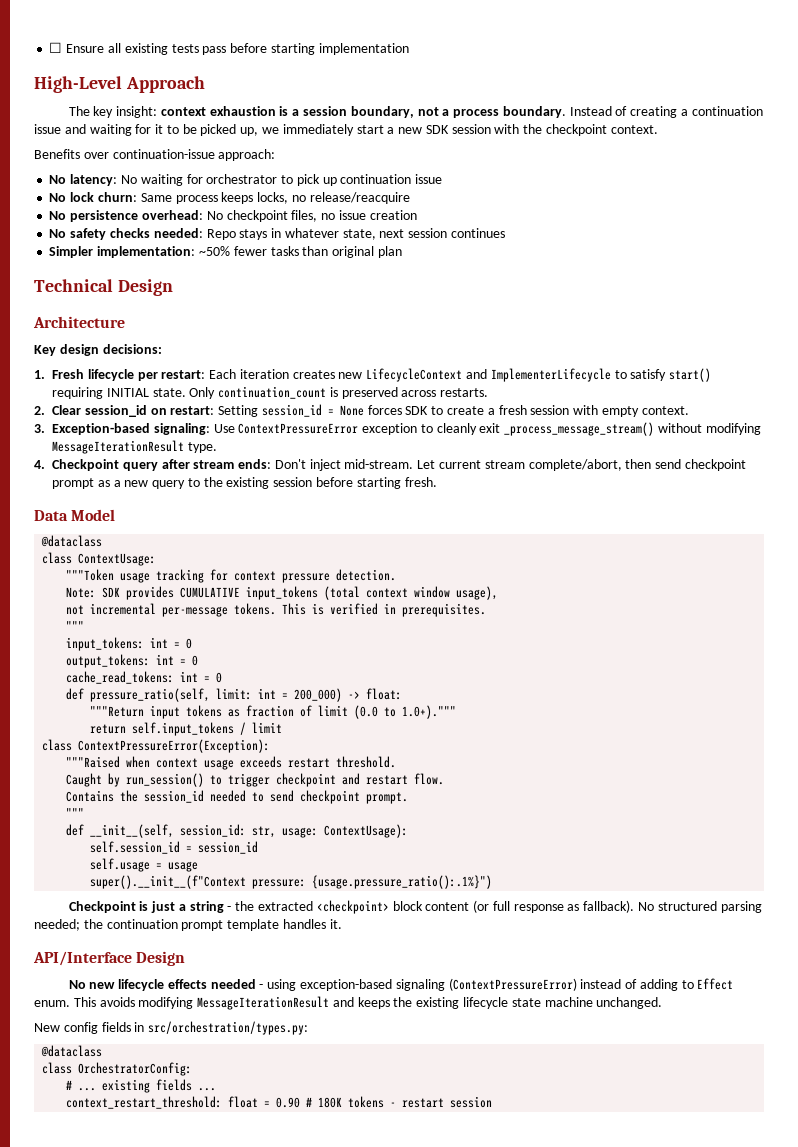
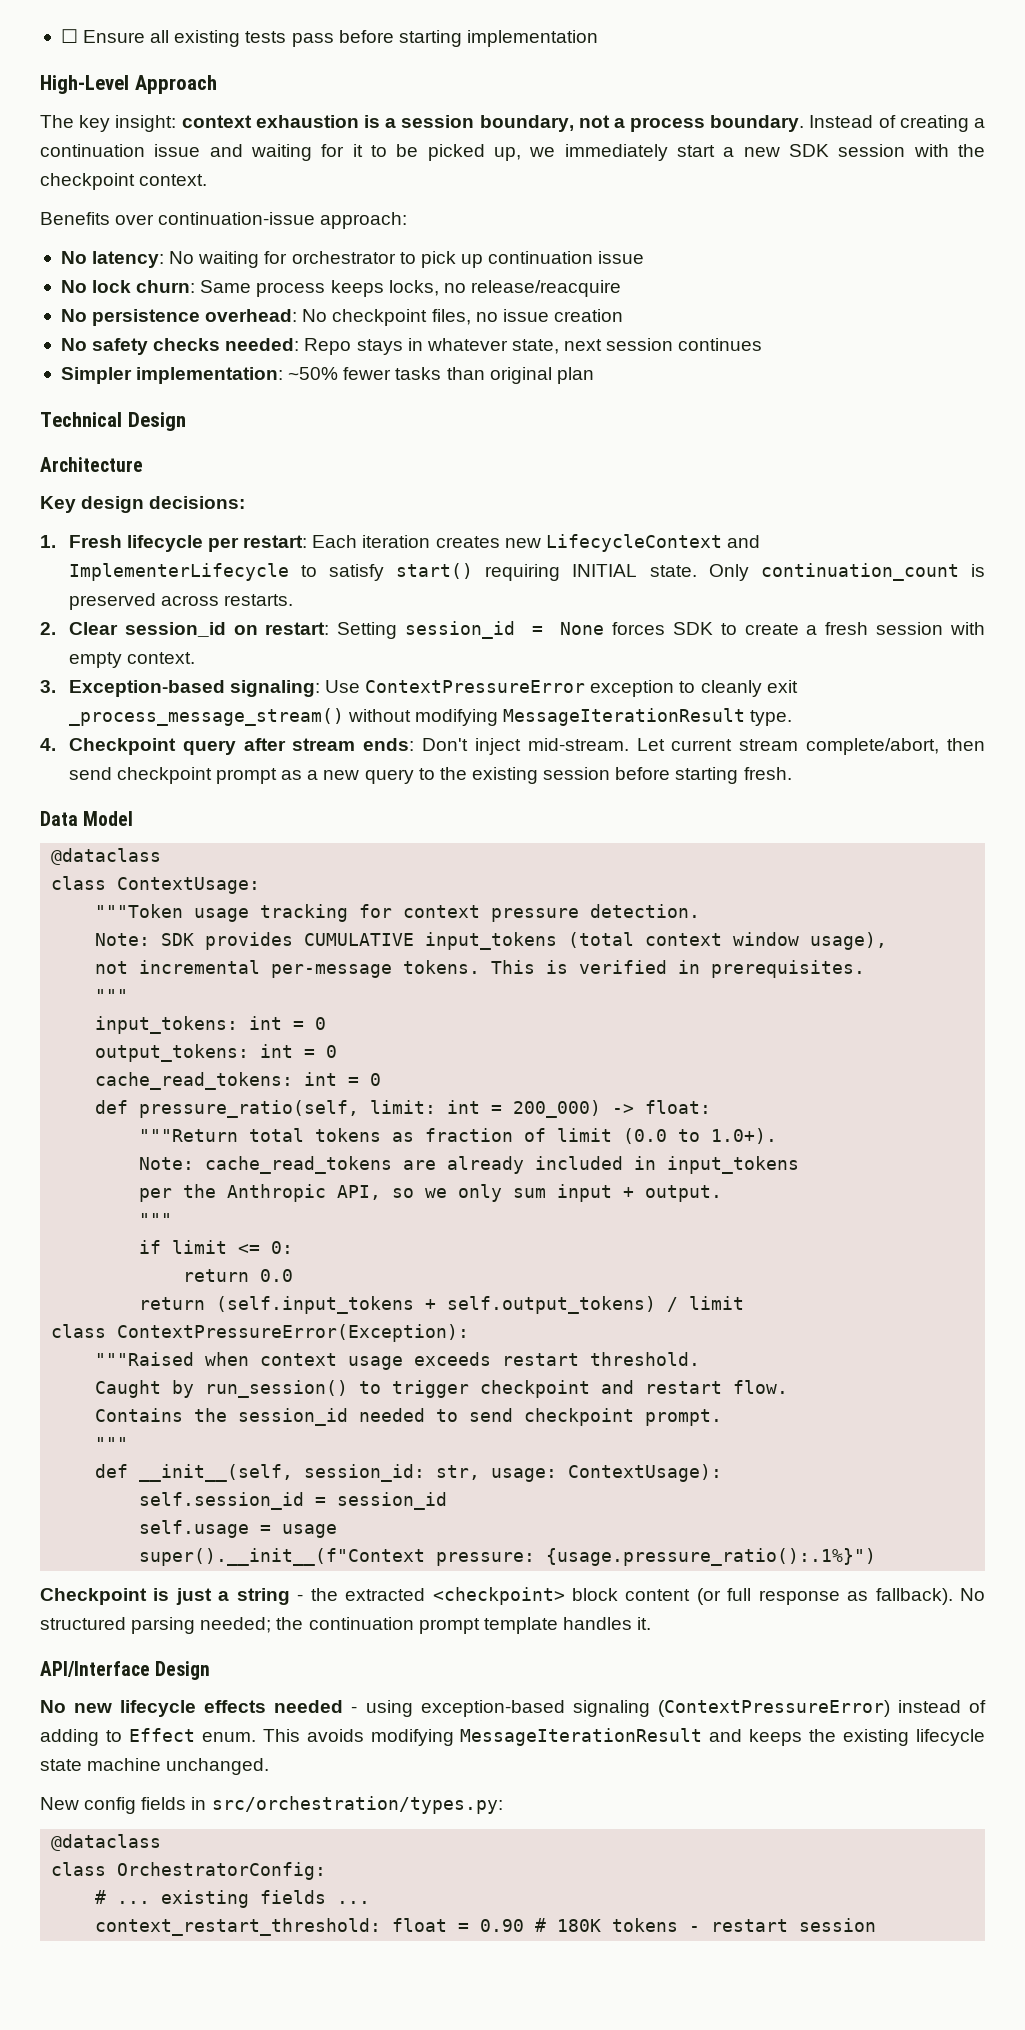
- """Return input tokens as fraction of limit (0.0 to 1.0+)."""
- return self.input_tokens / limit
+ """Return total tokens as fraction of limit (0.0 to 1.0+).
+ Note: cache_read_tokens are already included in input_tokens
+ per the Anthropic API, so we only sum input + output.
+ """
+ if limit <= 0:
+ return 0.0
+ return (self.input_tokens + self.output_tokens) / limit

